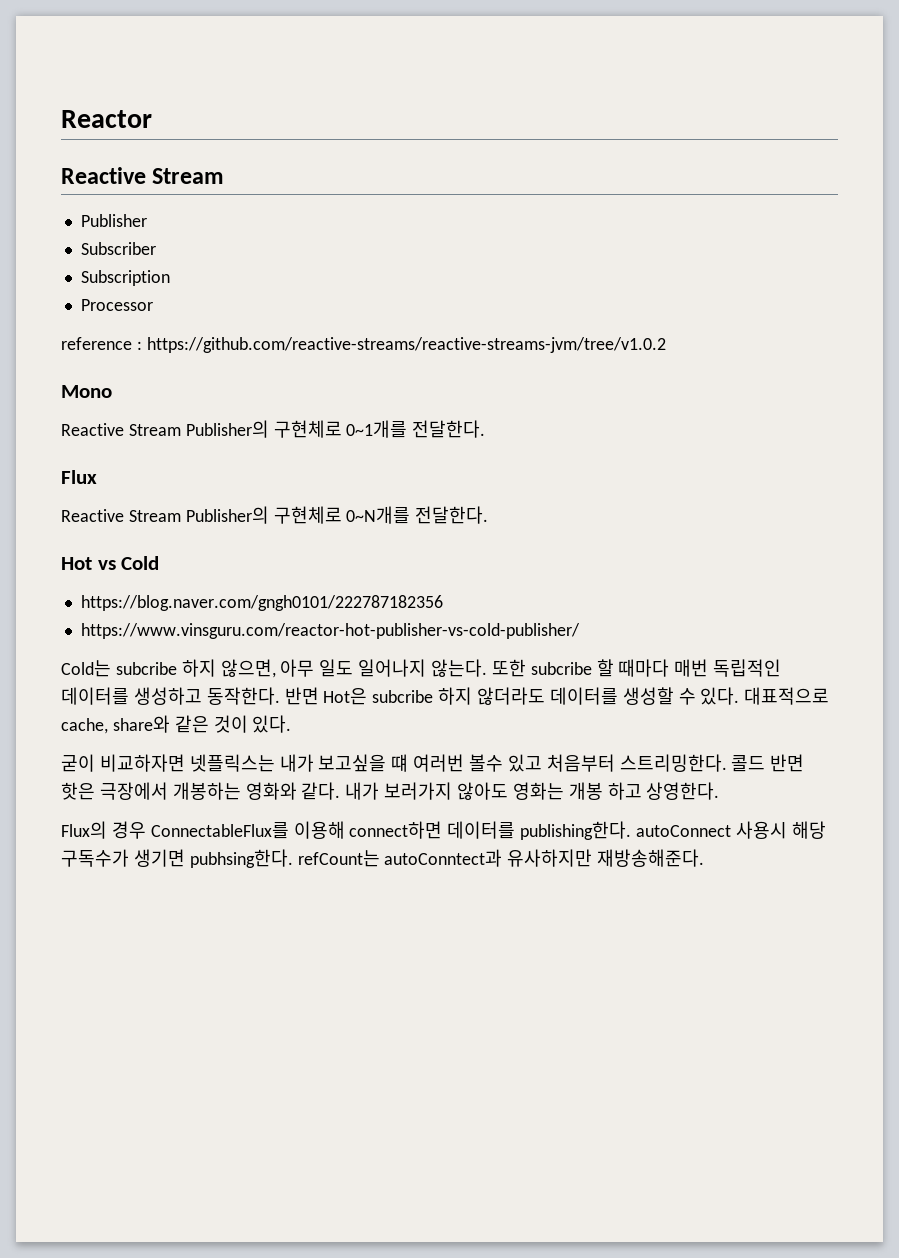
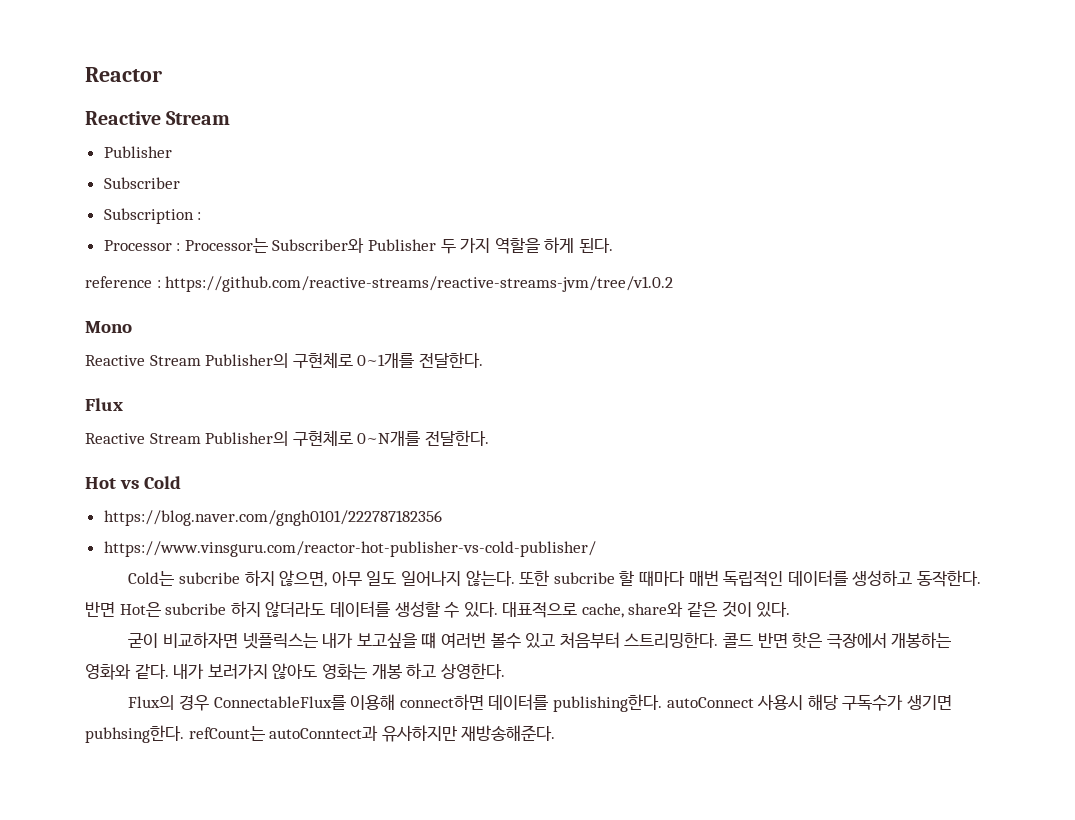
- Subscription
+ Subscription :
- Processor
+ Processor : Processor는 Subscriber와 Publisher 두 가지 역할을 하게 된다.

